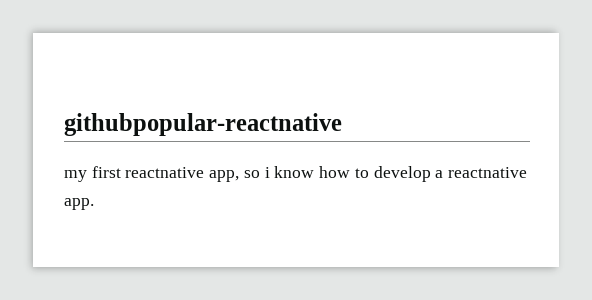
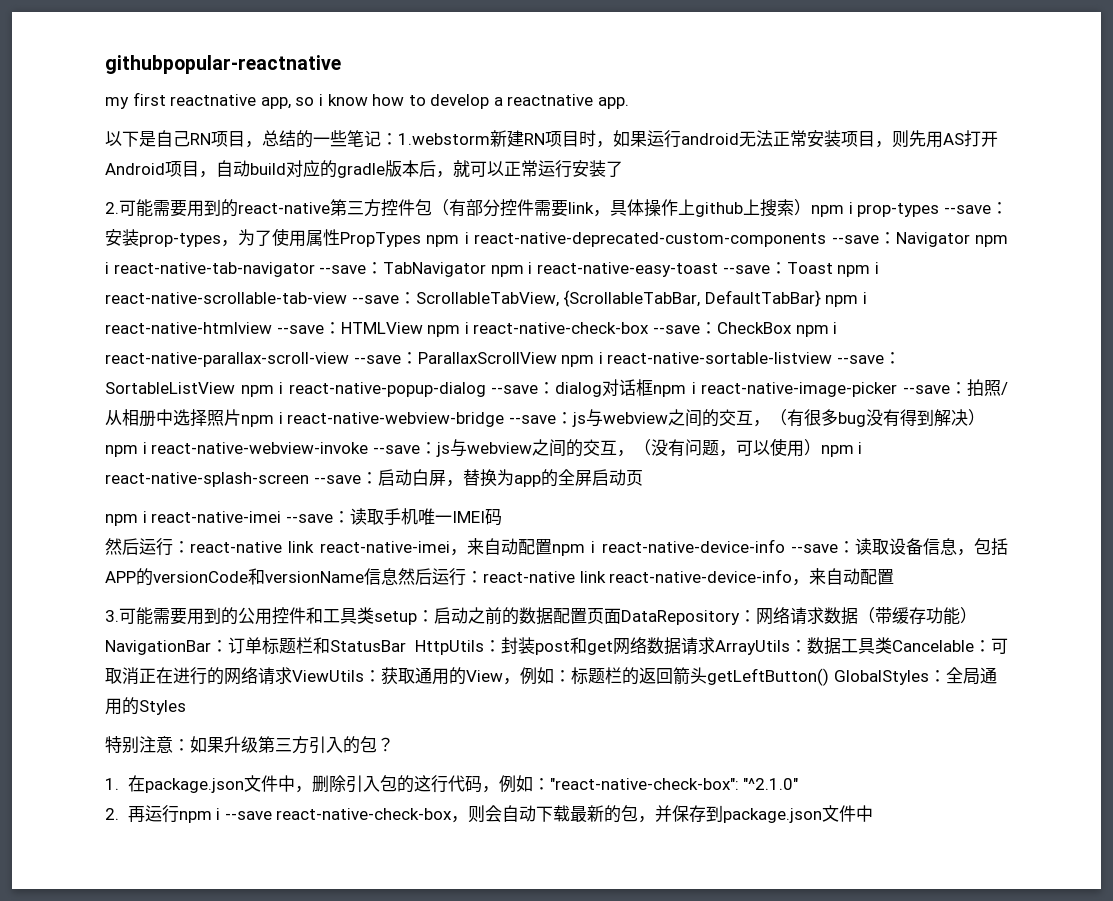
+ 以下是自己RN项目，总结的一些笔记：1.webstorm新建RN项目时，如果运行android无法正常安装项目，则先用AS打开Android项目，自动build对应的gradle版本后，就可以正常运行安装了
+ 2.可能需要用到的react-native第三方控件包（有部分控件需要link，具体操作上github上搜索）npm i prop-types --save：安装prop-types，为了使用属性PropTypes npm i react-native-deprecated-custom-components --save：Navigator npm i react-native-tab-navigator --save：TabNavigator npm i react-native-easy-toast --save：Toast npm i react-native-scrollable-tab-view --save：ScrollableTabView, {ScrollableTabBar, DefaultTabBar} npm i react-native-htmlview --save：HTMLView npm i react-native-check-box --save：CheckBox npm i react-native-parallax-scroll-view --save：ParallaxScrollView npm i react-native-sortable-listview --save：SortableListView npm i react-native-popup-dialog --save：dialog对话框npm i react-native-image-picker --save：拍照/从相册中选择照片npm i react-native-webview-bridge --save：js与webview之间的交互，（有很多bug没有得到解决）npm i react-native-webview-invoke --save：js与webview之间的交互，（没有问题，可以使用）npm i react-native-splash-screen --save：启动白屏，替换为app的全屏启动页
+ npm i react-native-imei --save：读取手机唯一IMEI码
+ 然后运行：react-native link react-native-imei，来自动配置npm i react-native-device-info --save：读取设备信息，包括APP的versionCode和versionName信息然后运行：react-native link react-native-device-info，来自动配置
+ 3.可能需要用到的公用控件和工具类setup：启动之前的数据配置页面DataRepository：网络请求数据（带缓存功能）NavigationBar：订单标题栏和StatusBar HttpUtils：封装post和get网络数据请求ArrayUtils：数据工具类Cancelable：可取消正在进行的网络请求ViewUtils：获取通用的View，例如：标题栏的返回箭头getLeftButton() GlobalStyles：全局通用的Styles
+ 特别注意：如果升级第三方引入的包？
+ 1.在package.json文件中，删除引入包的这行代码，例如："react-native-check-box": "^2.1.0"
+ 2.再运行npm i --save react-native-check-box，则会自动下载最新的包，并保存到package.json文件中

